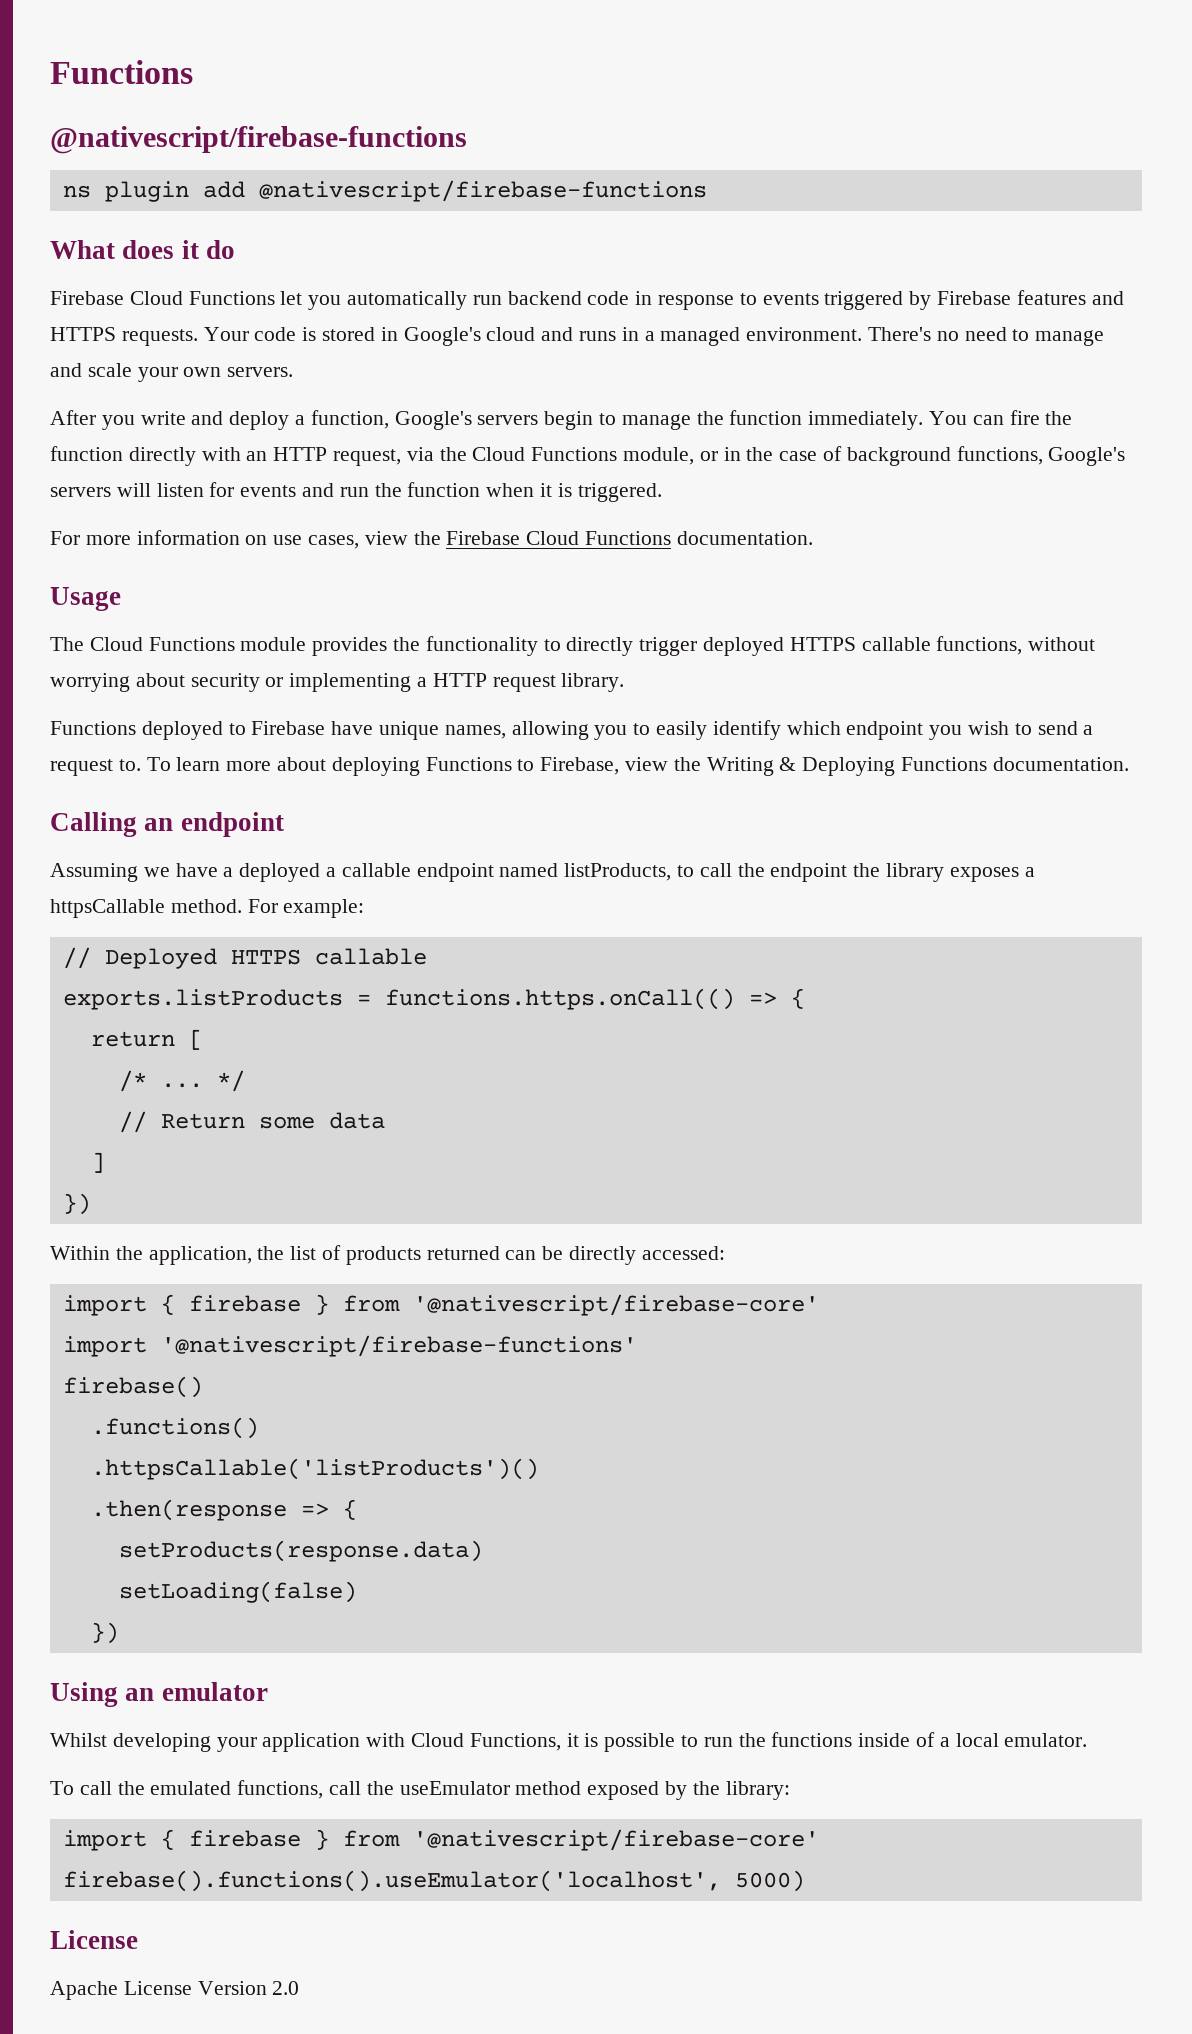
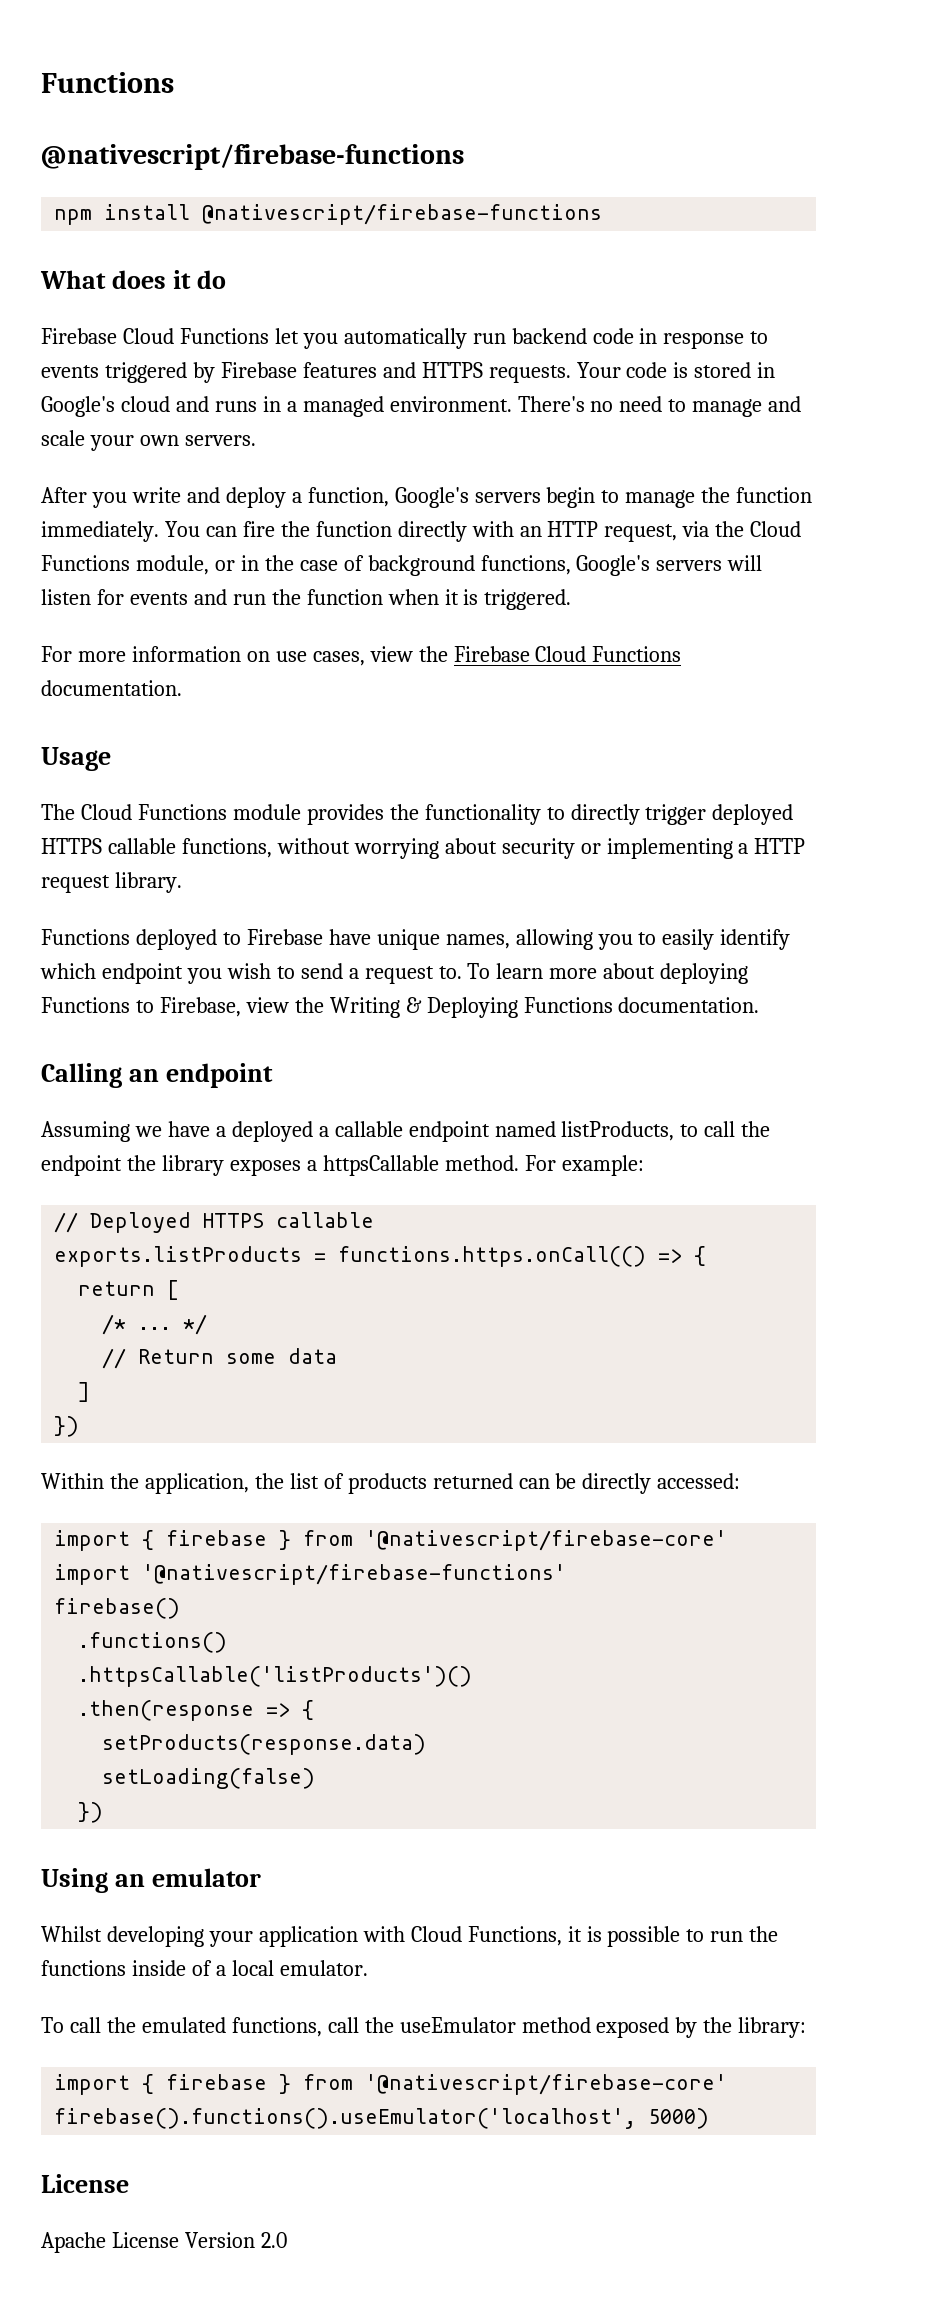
- ns plugin add @nativescript/firebase-functions
+ npm install @nativescript/firebase-functions

